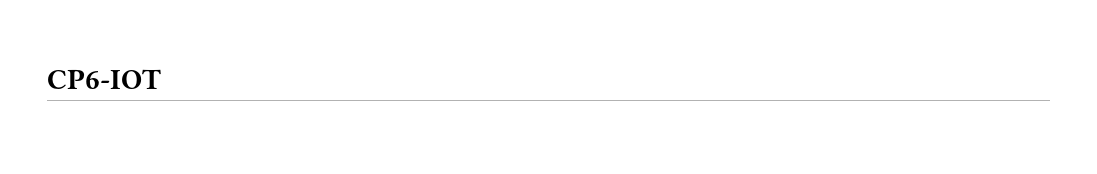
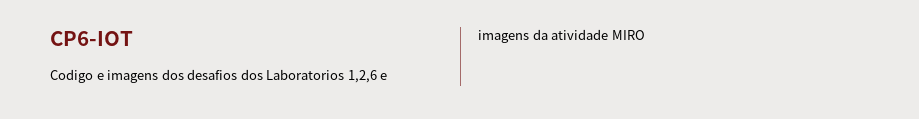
+ Codigo e imagens dos desafios dos Laboratorios 1,2,6 e imagens da atividade MIRO

